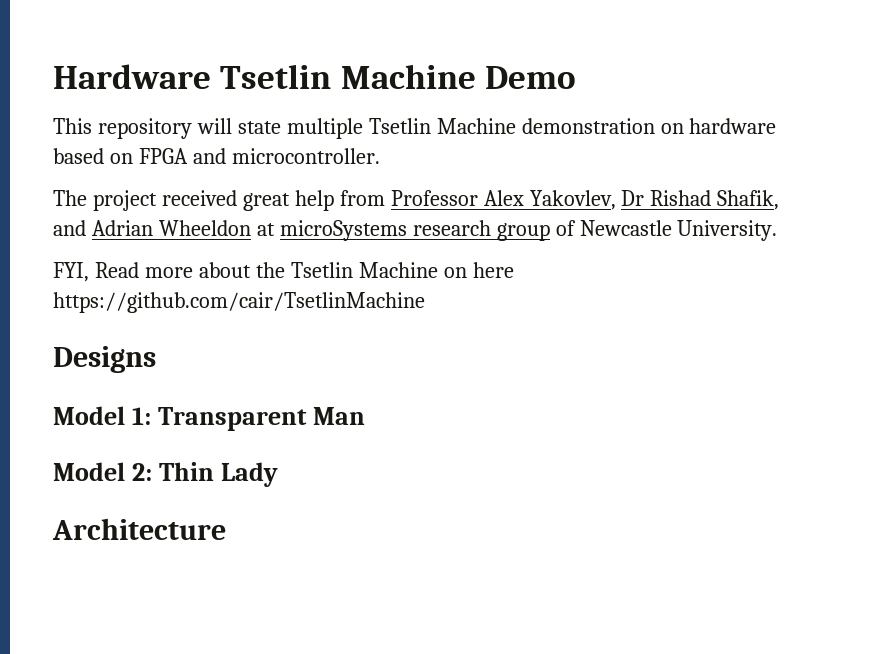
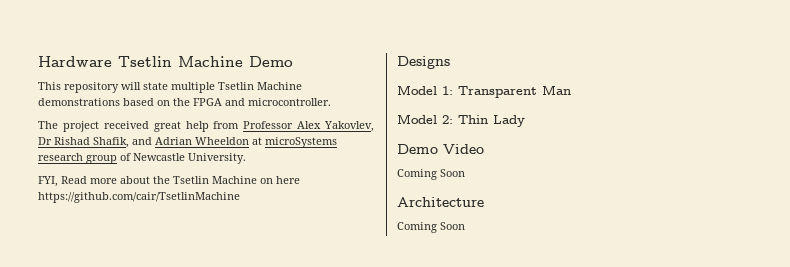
- This repository will state multiple Tsetlin Machine demonstration on hardware based on FPGA and microcontroller.
+ This repository will state multiple Tsetlin Machine demonstrations based on the FPGA and microcontroller.
+ Demo Video
+ Coming Soon
  Architecture
+ Coming Soon

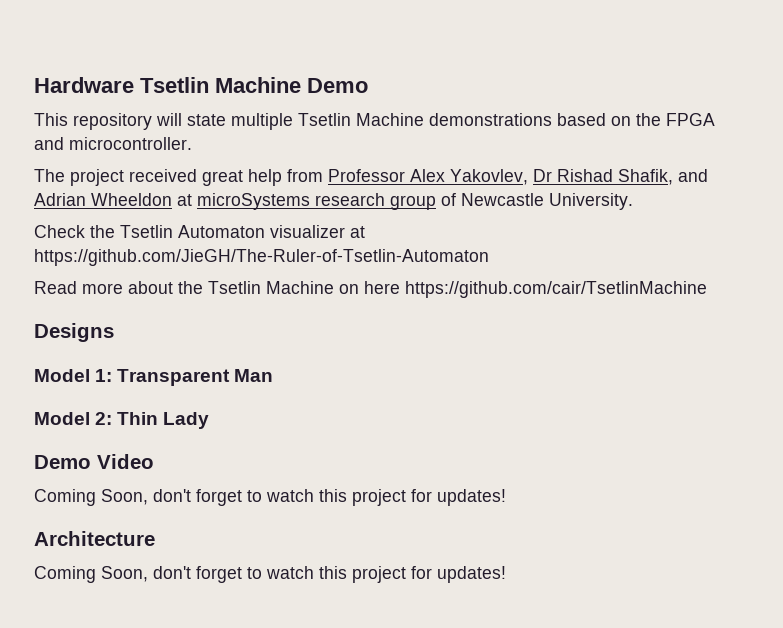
- FYI, Read more about the Tsetlin Machine on here https://github.com/cair/TsetlinMachine
+ Check the Tsetlin Automaton visualizer at https://github.com/JieGH/The-Ruler-of-Tsetlin-Automaton
+ Read more about the Tsetlin Machine on here https://github.com/cair/TsetlinMachine
  Demo Video
- Coming Soon
+ Coming Soon, don't forget to watch this project for updates!
  Architecture
- Coming Soon
+ Coming Soon, don't forget to watch this project for updates!

